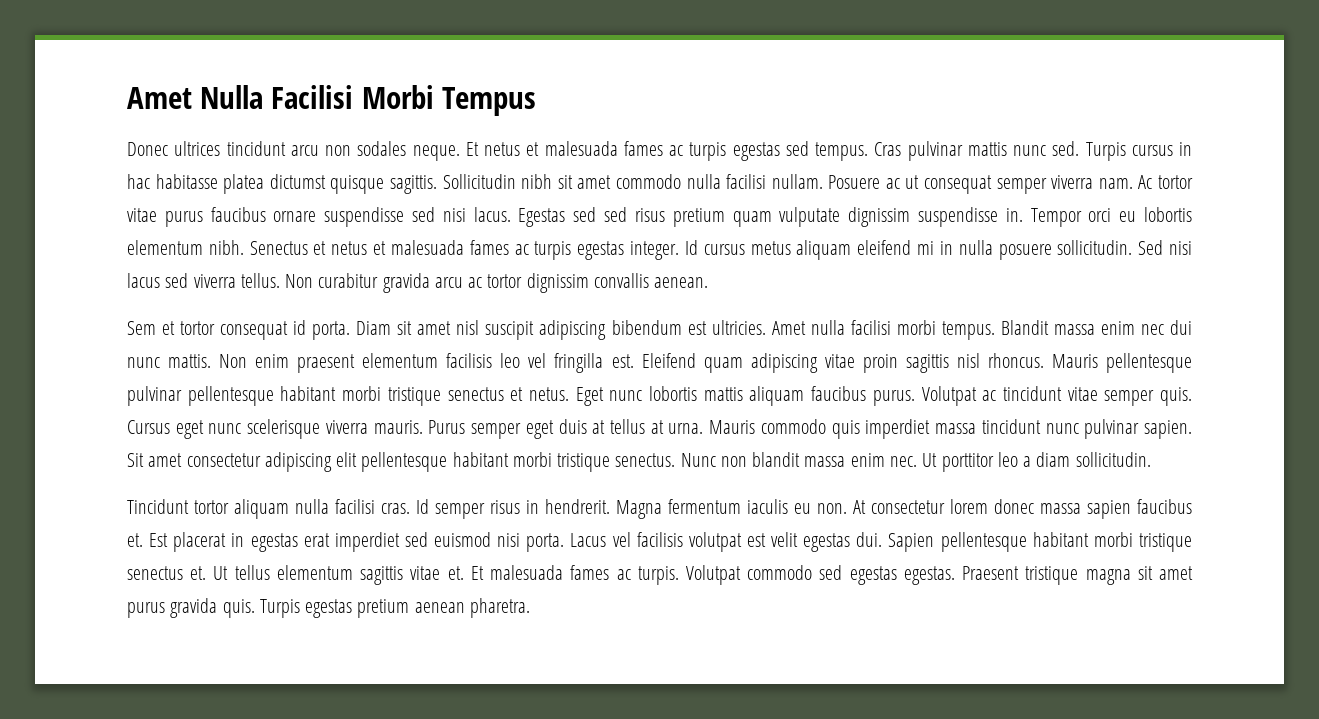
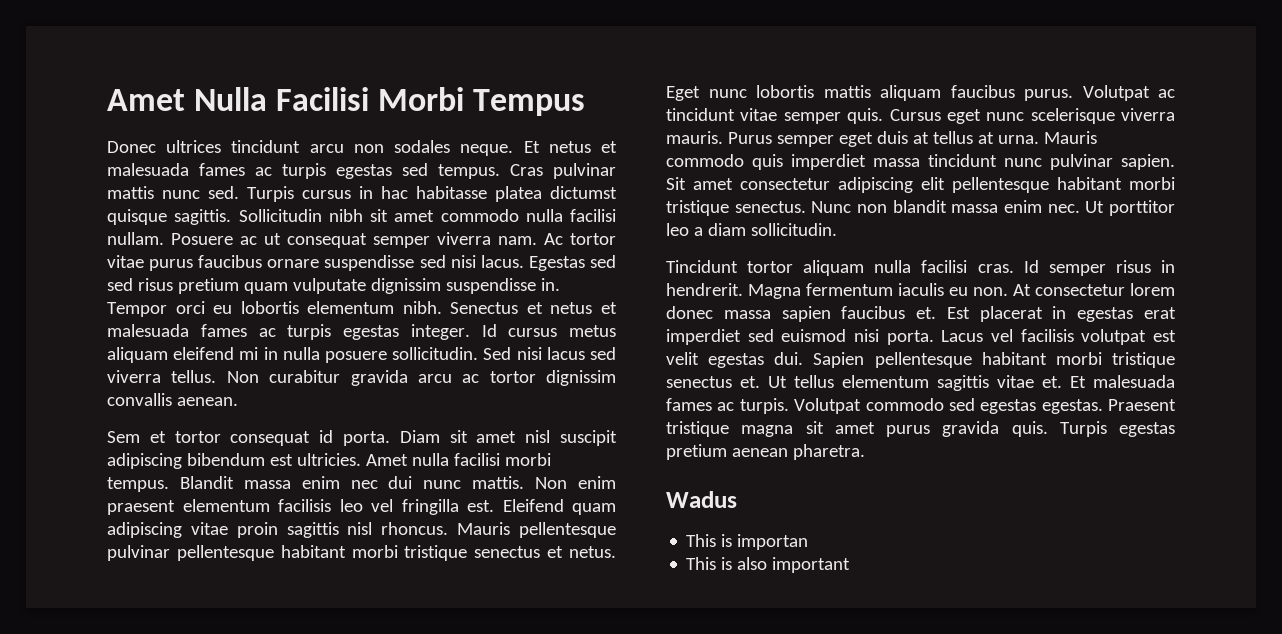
+ Wadus
+ This is importan
+ This is also important

